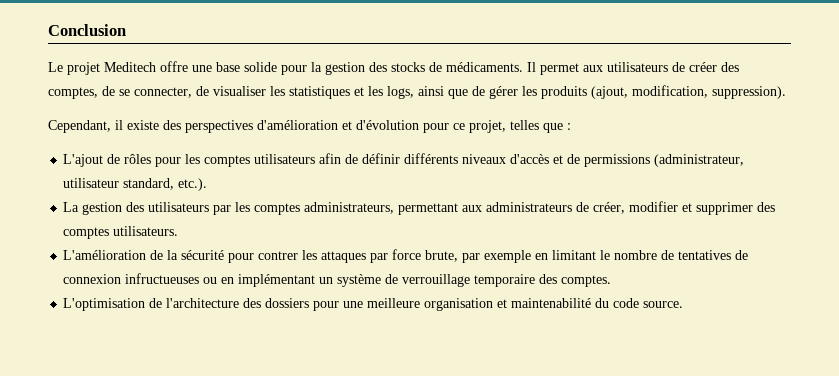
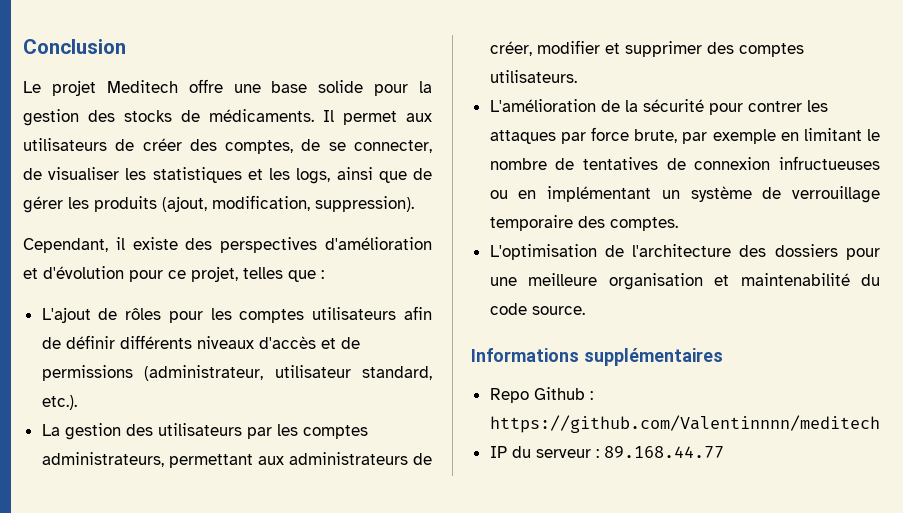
+ Informations supplémentaires
+ Repo Github : https://github.com/Valentinnnn/meditech
+ IP du serveur : 89.168.44.77

